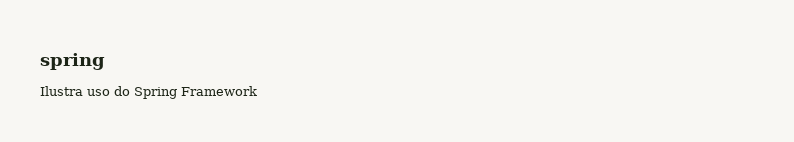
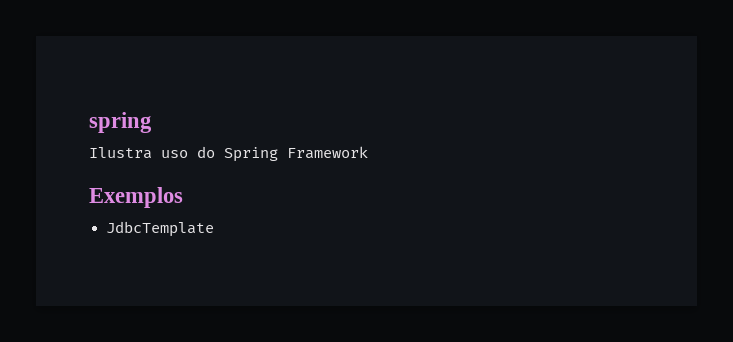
+ Exemplos
+ JdbcTemplate

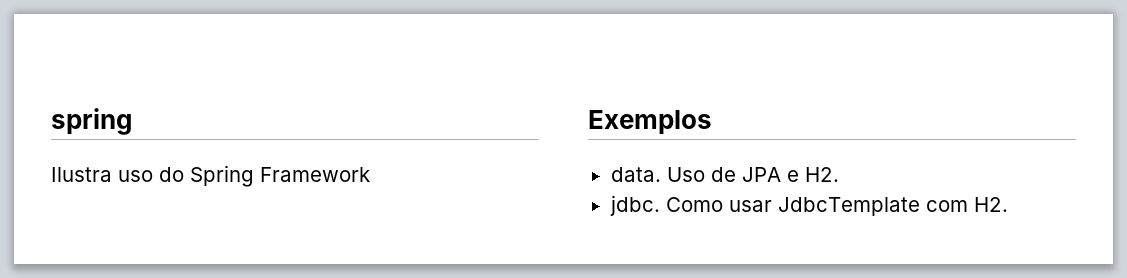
- JdbcTemplate
+ data. Uso de JPA e H2.
+ jdbc. Como usar JdbcTemplate com H2.

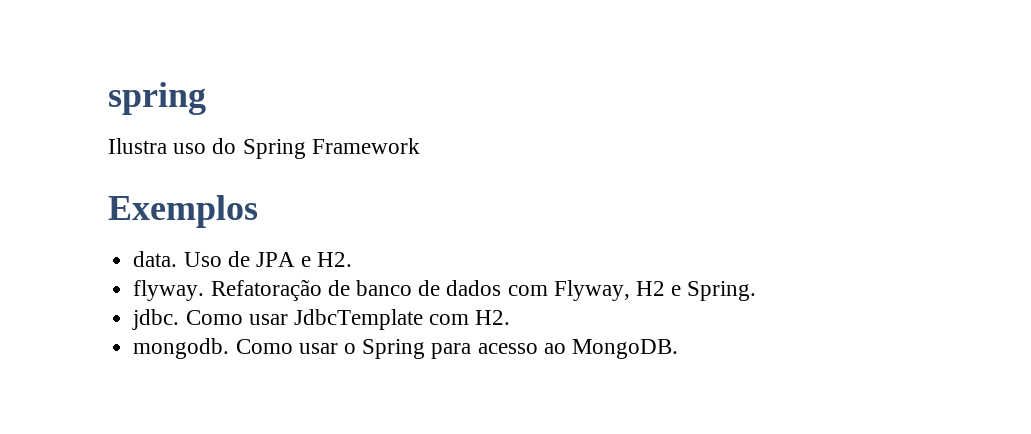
+ flyway. Refatoração de banco de dados com Flyway, H2 e Spring.
+ mongodb. Como usar o Spring para acesso ao MongoDB.

